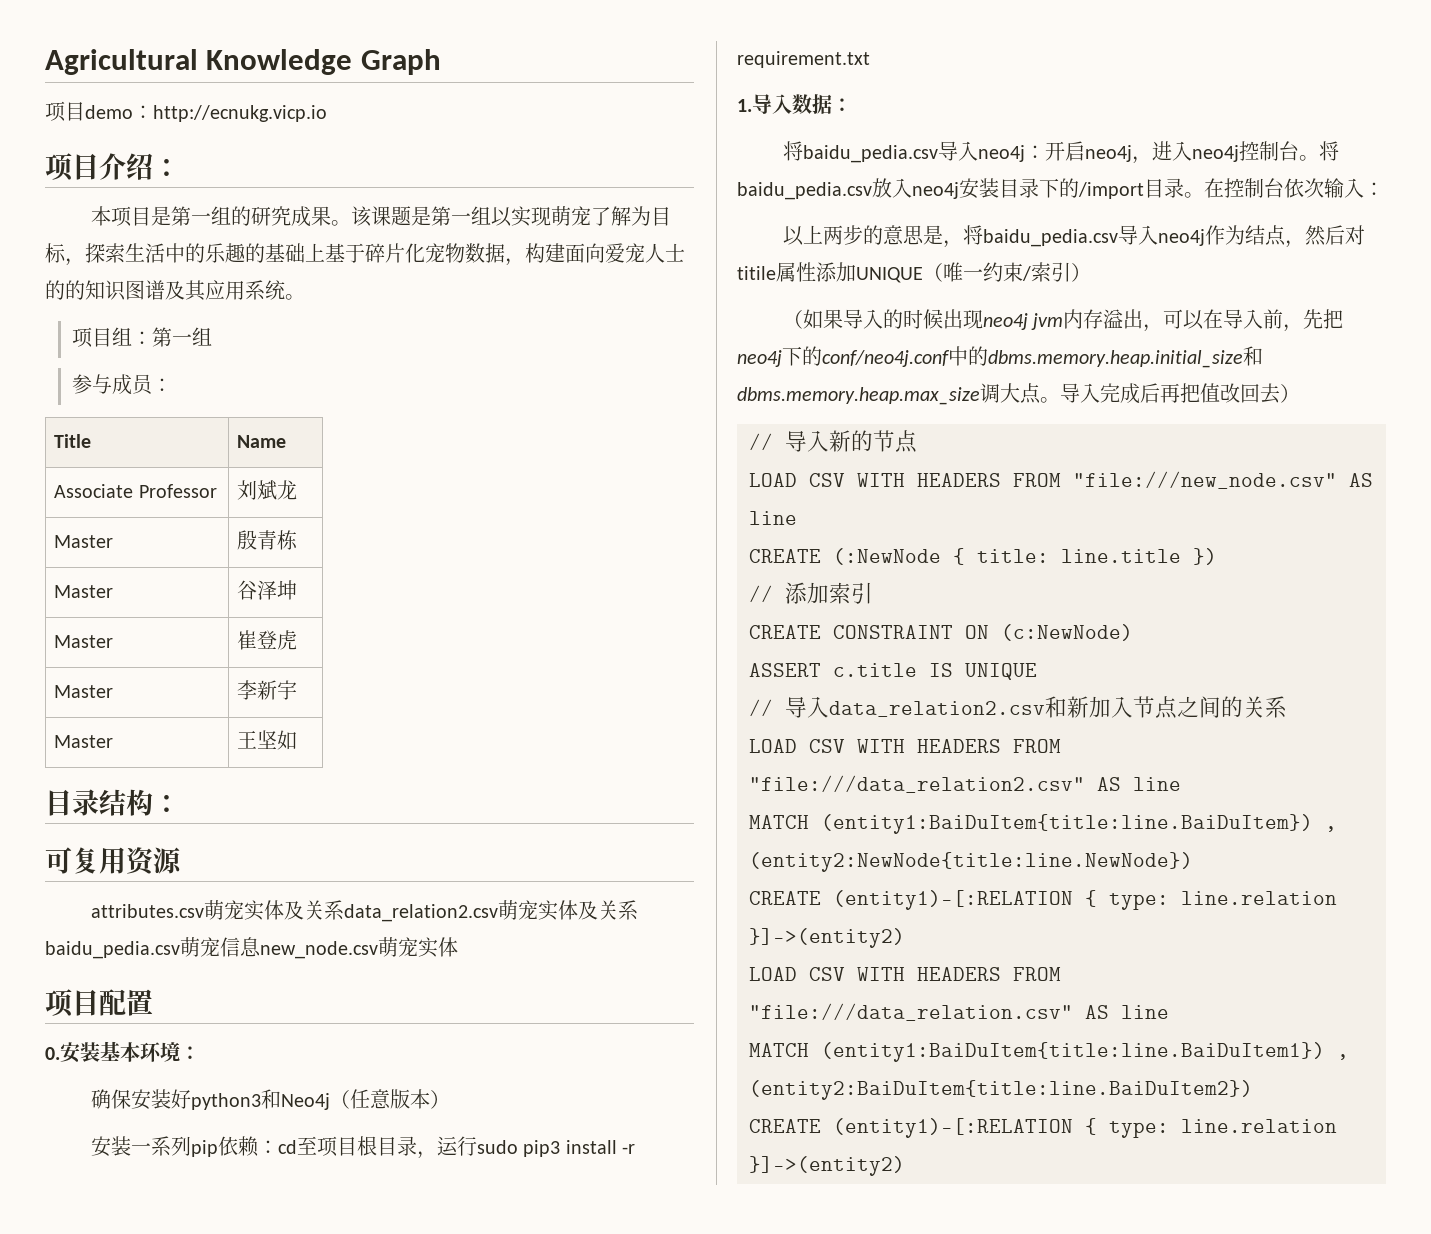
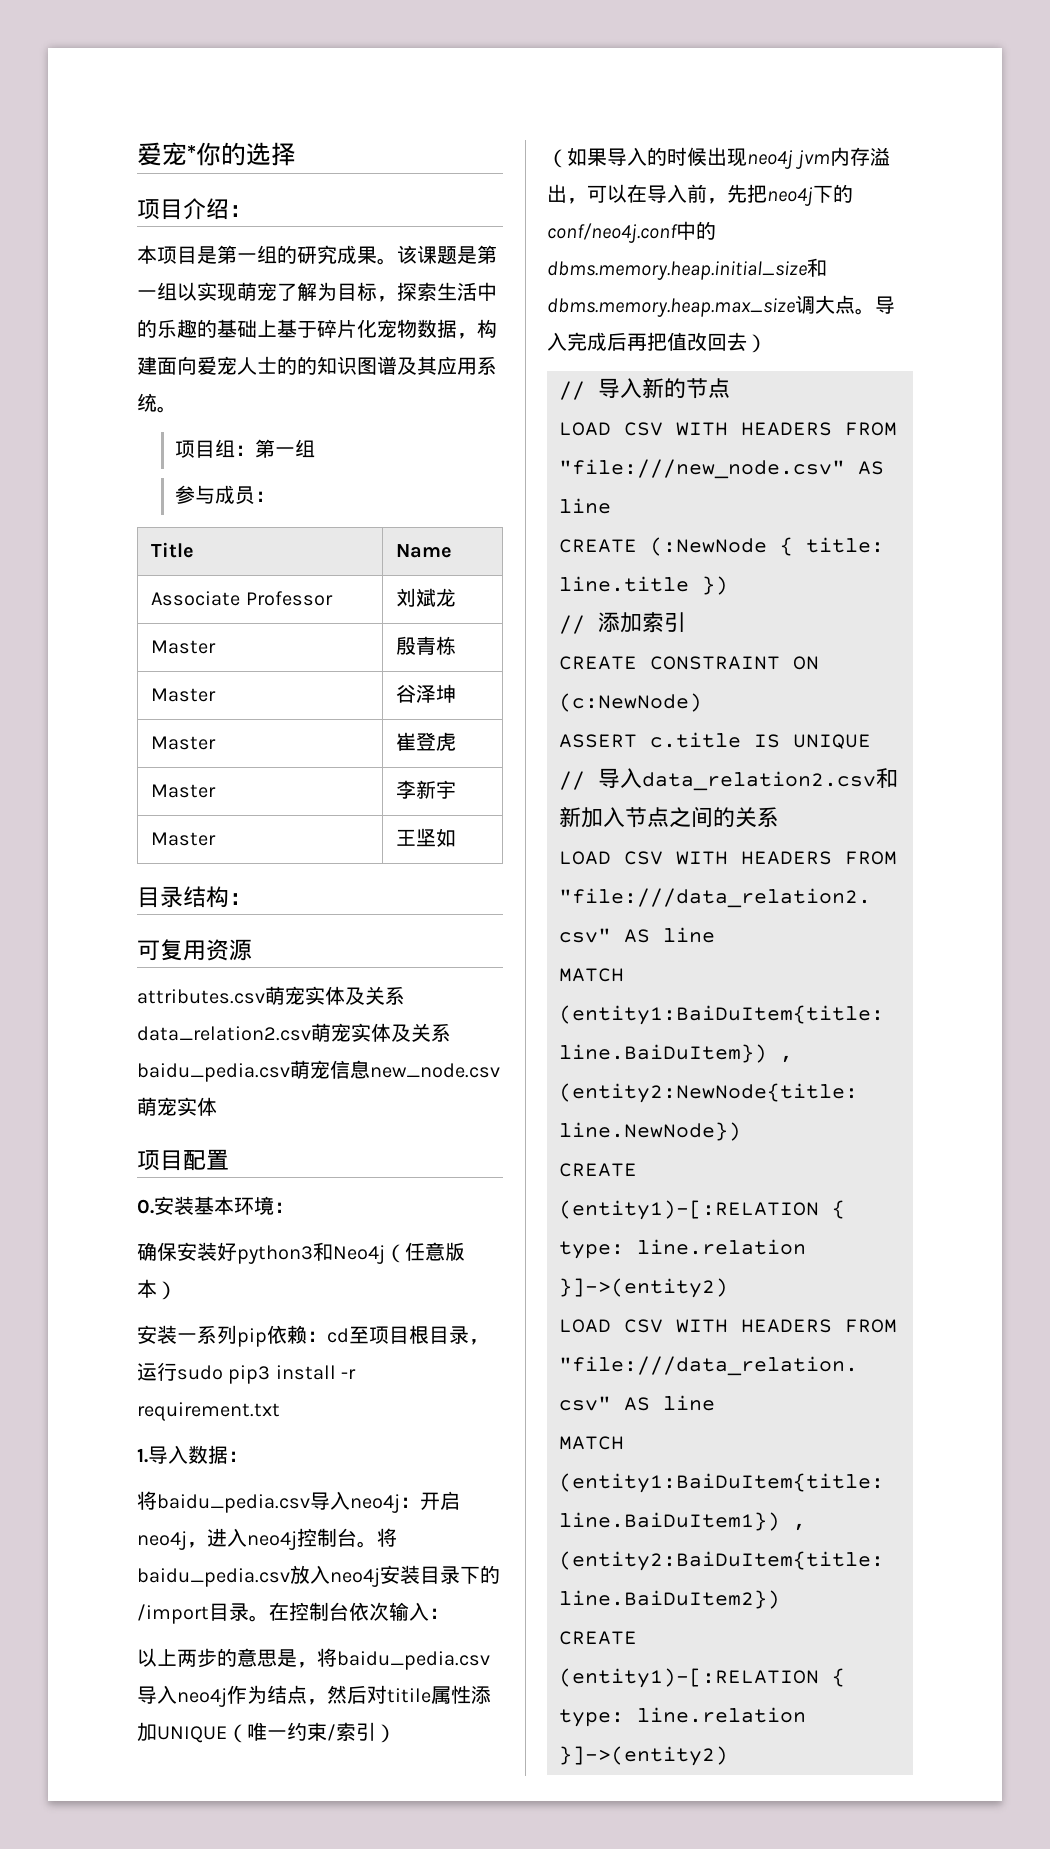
- Agricultural Knowledge Graph
- 项目demo：http://ecnukg.vicp.io
+ 爱宠*你的选择

